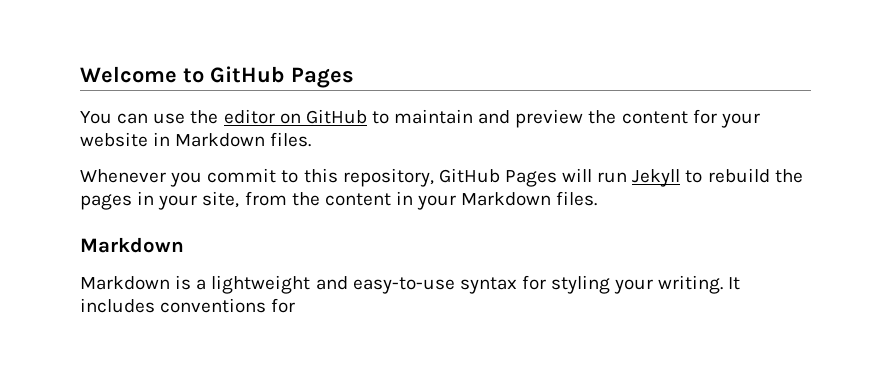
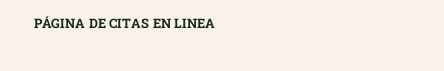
- Welcome to GitHub Pages
- You can use the editor on GitHub to maintain and preview the content for your website in Markdown files.
- Whenever you commit to this repository, GitHub Pages will run Jekyll to rebuild the pages in your site, from the content in your Markdown files.
- Markdown
- Markdown is a lightweight and easy-to-use syntax for styling your writing. It includes conventions for
+ PÁGINA DE CITAS EN LINEA

